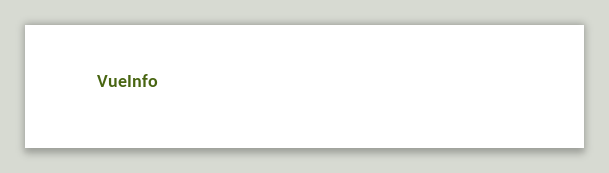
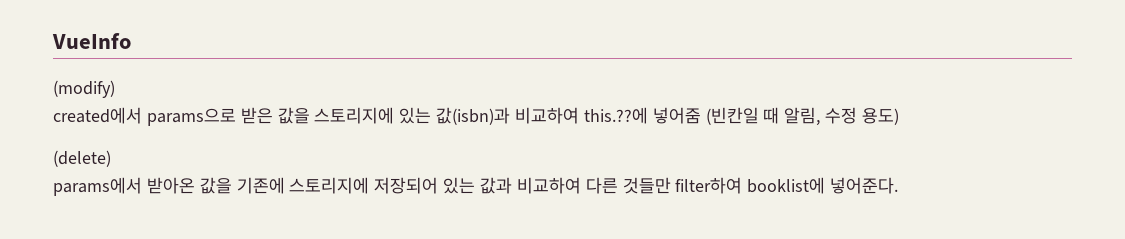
+ (modify)
+ created에서 params으로 받은 값을 스토리지에 있는 값(isbn)과 비교하여 this.??에 넣어줌 (빈칸일 때 알림, 수정 용도)
+ (delete)
+ params에서 받아온 값을 기존에 스토리지에 저장되어 있는 값과 비교하여 다른 것들만 filter하여 booklist에 넣어준다.

